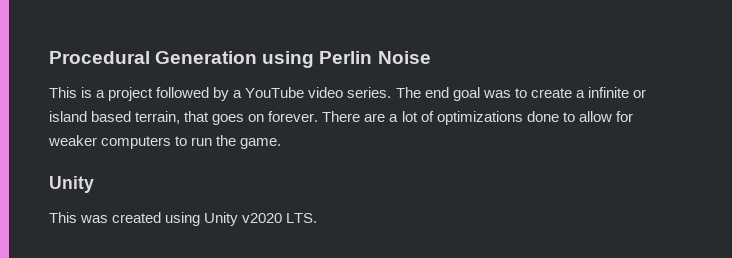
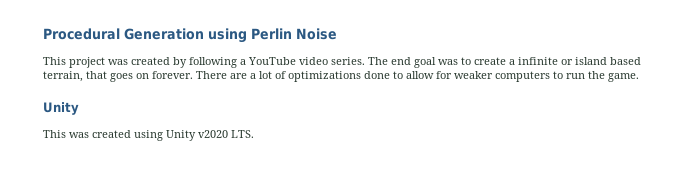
- This is a project followed by a YouTube video series.
+ This project was created by following a YouTube video series.

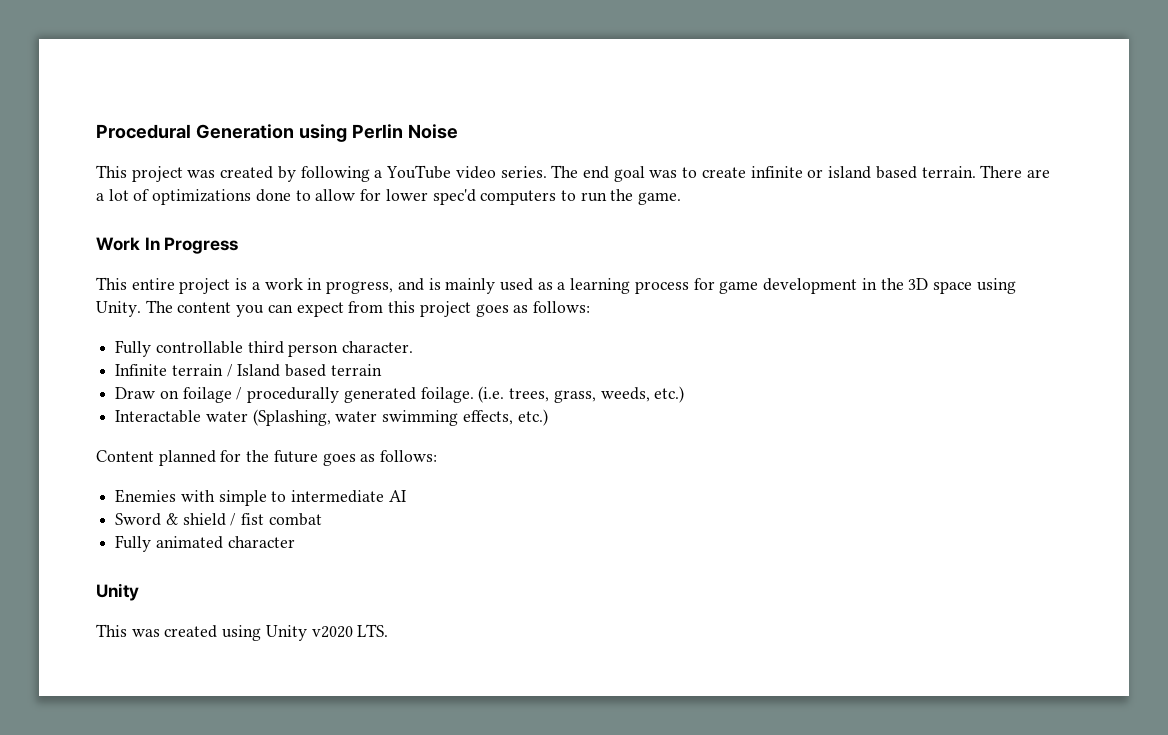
- The end goal was to create a infinite or island based terrain, that goes on forever.
+ The end goal was to create infinite or island based terrain.
- There are a lot of optimizations done to allow for weaker computers to run the game.
+ There are a lot of optimizations done to allow for lower spec'd computers to run the game.
+ Work In Progress
+ This entire project is a work in progress, and is mainly used as a learning process for game development in the 3D space using Unity. The content you can expect from this project goes as follows:
+ Fully controllable third person character.
+ Infinite terrain / Island based terrain
+ Draw on foilage / procedurally generated foilage. (i.e. trees, grass, weeds, etc.)
+ Interactable water (Splashing, water swimming effects, etc.)
+ Content planned for the future goes as follows:
+ Enemies with simple to intermediate AI
+ Sword & shield / fist combat
+ Fully animated character

